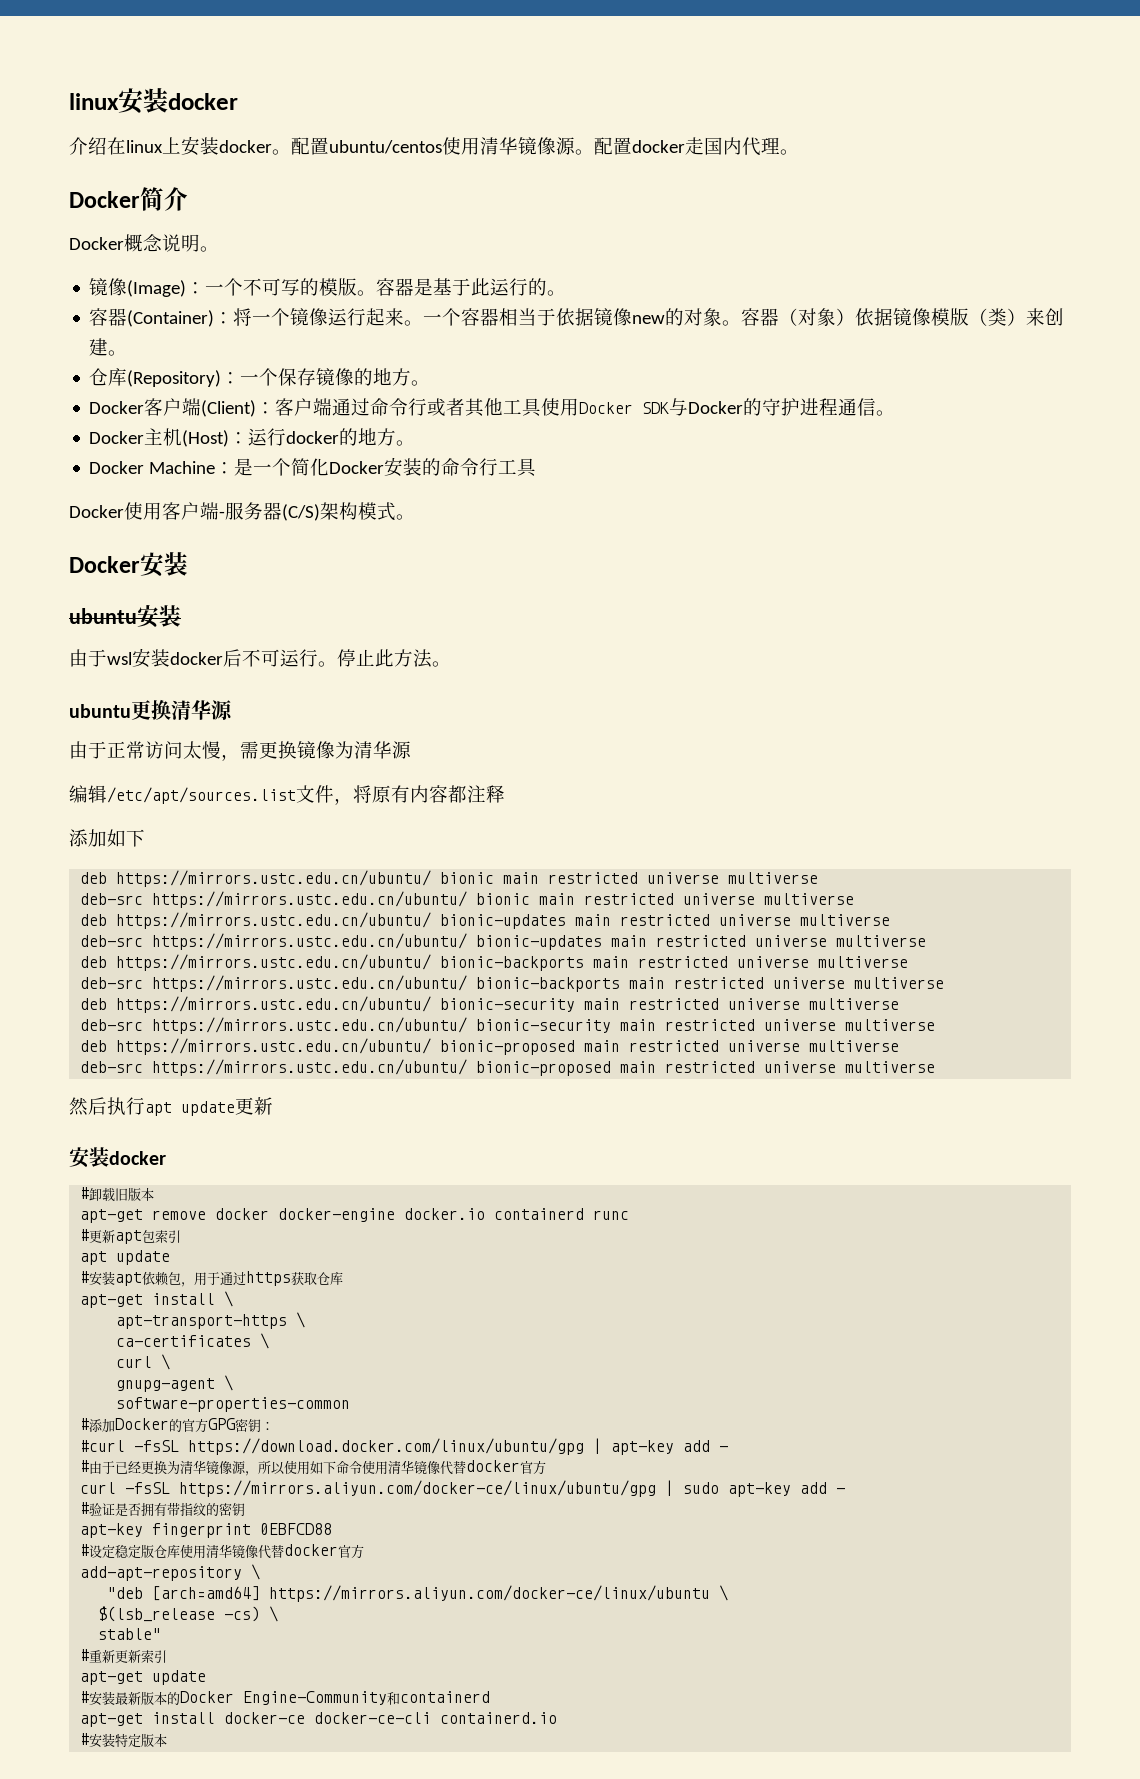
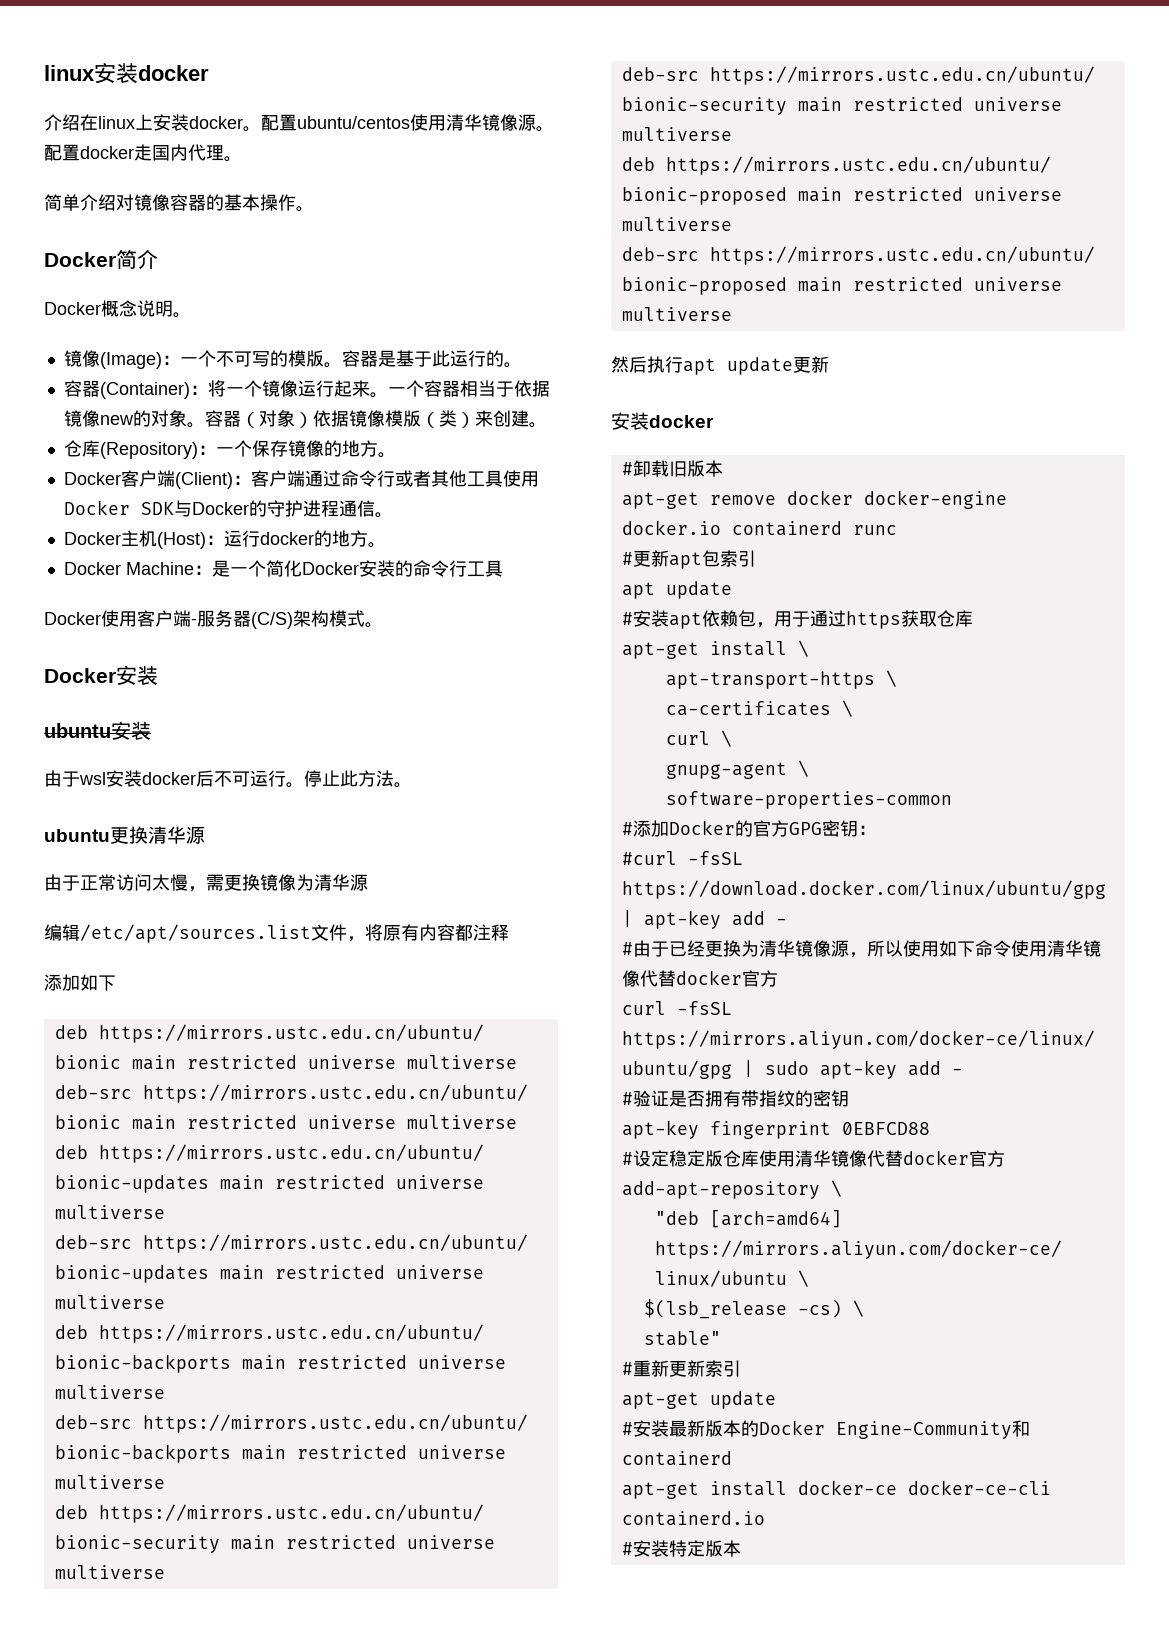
+ 简单介绍对镜像容器的基本操作。

